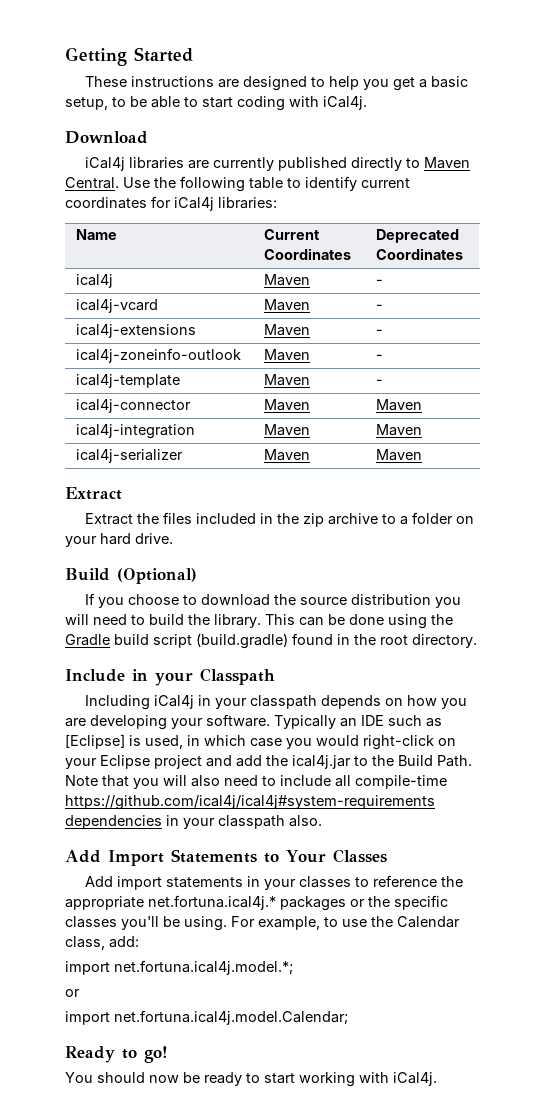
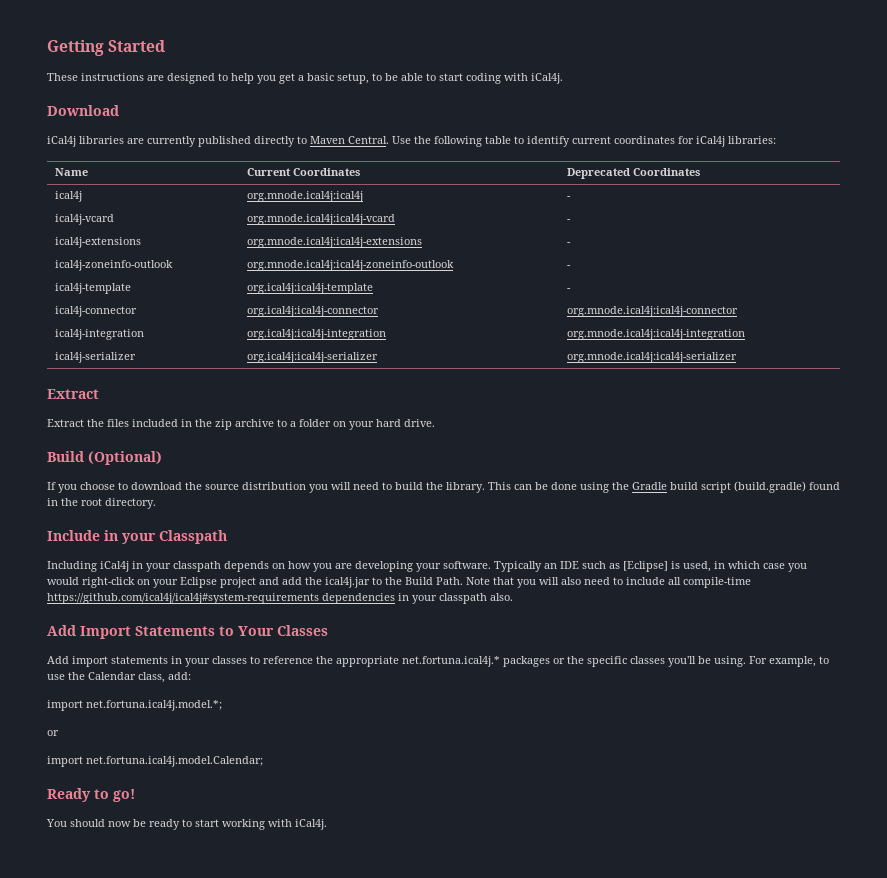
- ical4j | Maven | -
+ ical4j | org.mnode.ical4j:ical4j | -
- ical4j-vcard | Maven | -
+ ical4j-vcard | org.mnode.ical4j:ical4j-vcard | -
- ical4j-extensions | Maven | -
+ ical4j-extensions | org.mnode.ical4j:ical4j-extensions | -
- ical4j-zoneinfo-outlook | Maven | -
+ ical4j-zoneinfo-outlook | org.mnode.ical4j:ical4j-zoneinfo-outlook | -
- ical4j-template | Maven | -
+ ical4j-template | org.ical4j:ical4j-template | -
- ical4j-connector | Maven | Maven
+ ical4j-connector | org.ical4j:ical4j-connector | org.mnode.ical4j:ical4j-connector
- ical4j-integration | Maven | Maven
+ ical4j-integration | org.ical4j:ical4j-integration | org.mnode.ical4j:ical4j-integration
- ical4j-serializer | Maven | Maven
+ ical4j-serializer | org.ical4j:ical4j-serializer | org.mnode.ical4j:ical4j-serializer

